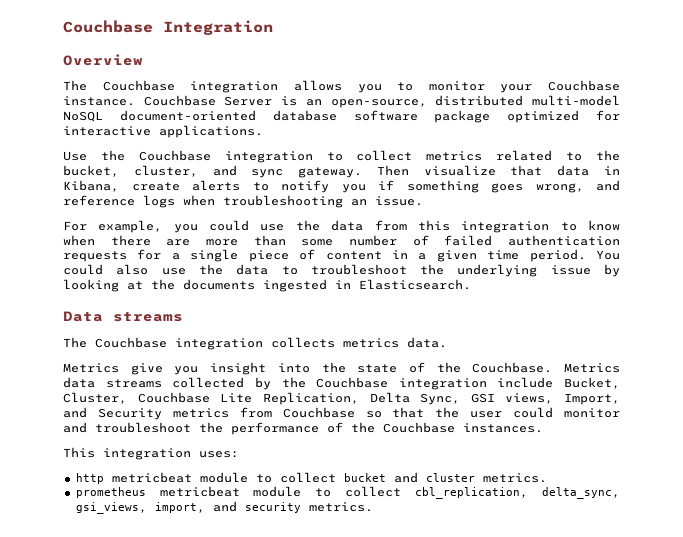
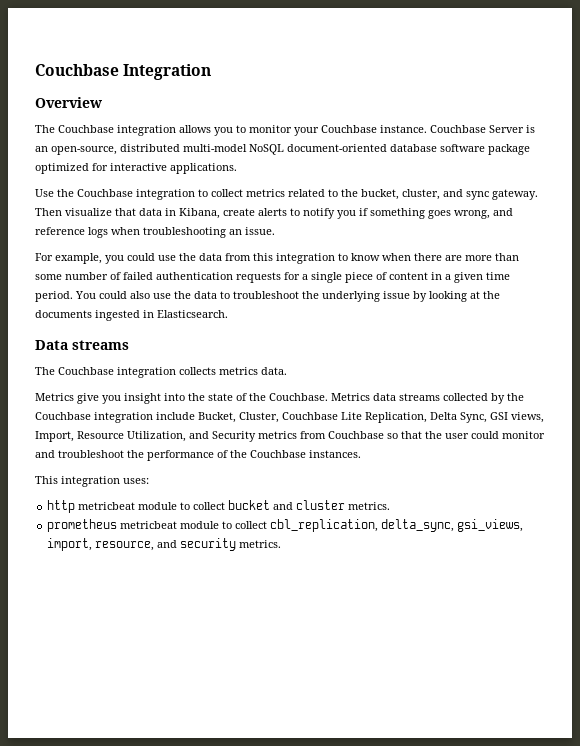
- Metrics data streams collected by the Couchbase integration include Bucket, Cluster, Couchbase Lite Replication, Delta Sync, GSI views, Import, and Security metrics from Couchbase so that the user could monitor and troubleshoot the performance of the Couchbase instances.
+ Metrics data streams collected by the Couchbase integration include Bucket, Cluster, Couchbase Lite Replication, Delta Sync, GSI views, Import, Resource Utilization, and Security metrics from Couchbase so that the user could monitor and troubleshoot the performance of the Couchbase instances.
- prometheus metricbeat module to collect cbl_replication, delta_sync, gsi_views, import, and security metrics.
+ prometheus metricbeat module to collect cbl_replication, delta_sync, gsi_views, import, resource, and security metrics.

